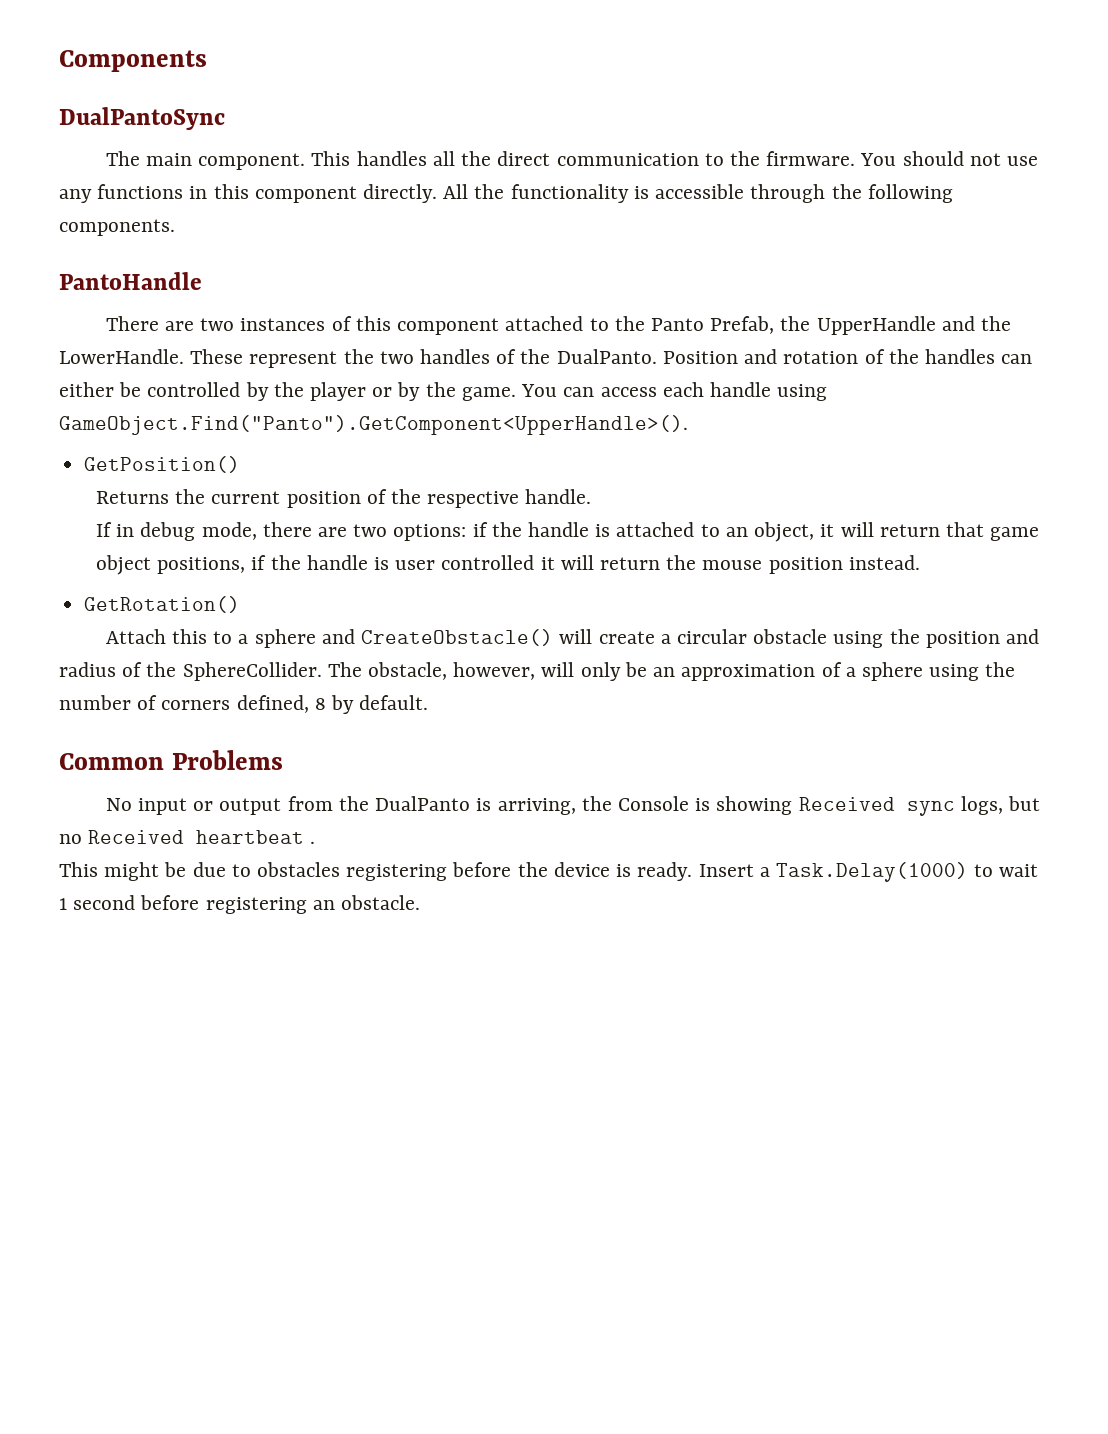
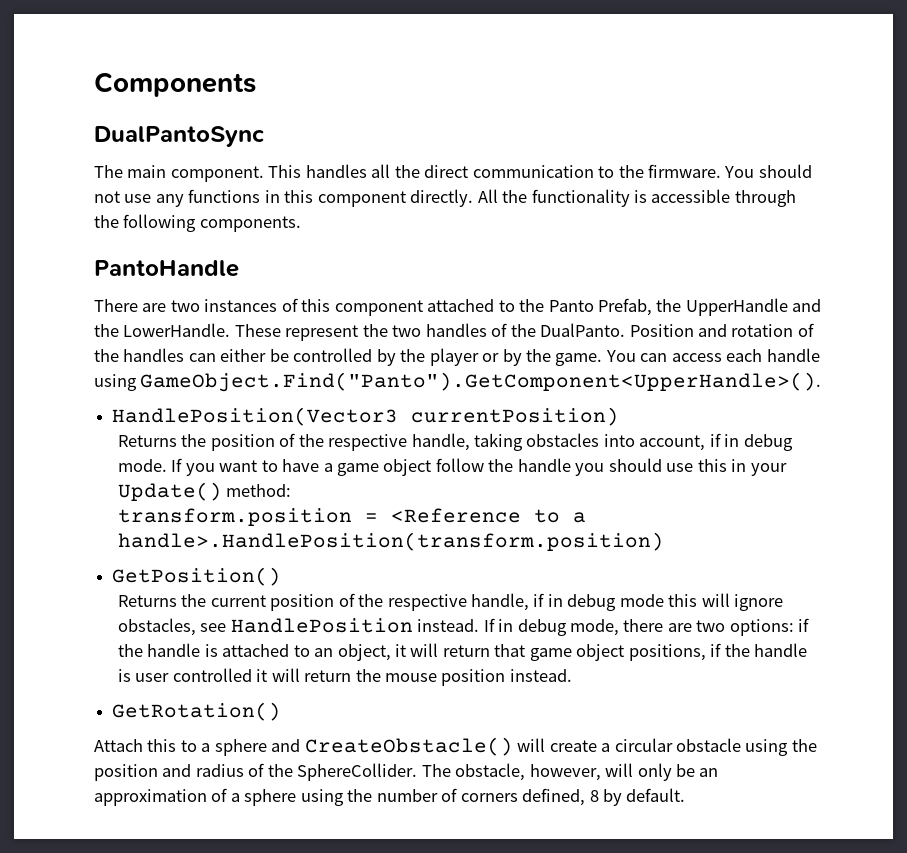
+ HandlePosition(Vector3 currentPosition)
+ Returns the position of the respective handle, taking obstacles into account, if in debug mode. If you want to have a game object follow the handle you should use this in your Update() method:
+ transform.position = <Reference to a handle>.HandlePosition(transform.position)
- Returns the current position of the respective handle.
- If in debug mode, there are two options: if the handle is attached to an object, it will return that game object positions, if the handle is user controlled it will return the mouse position instead.
+ Returns the current position of the respective handle, if in debug mode this will ignore obstacles, see HandlePosition instead. If in debug mode, there are two options: if the handle is attached to an object, it will return that game object positions, if the handle is user controlled it will return the mouse position instead.
- Common Problems
- No input or output from the DualPanto is arriving, the Console is showing Received sync logs, but no Received heartbeat .
- This might be due to obstacles registering before the device is ready. Insert a Task.Delay(1000) to wait 1 second before registering an obstacle.

